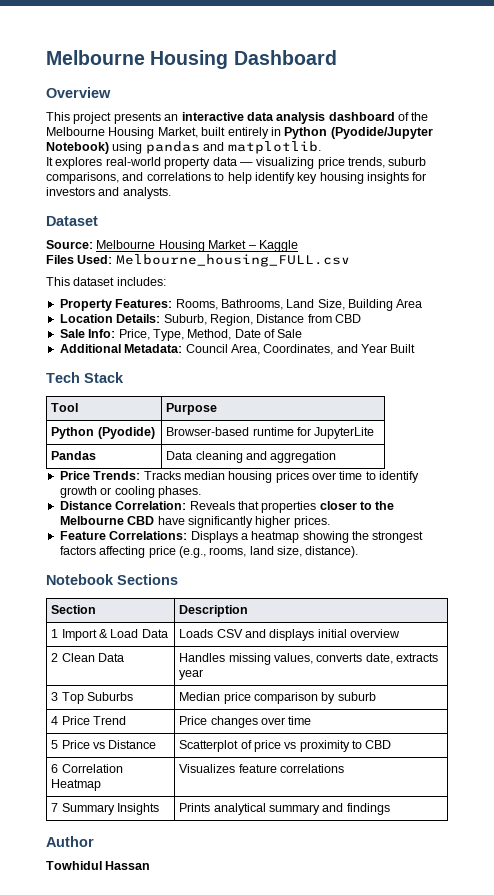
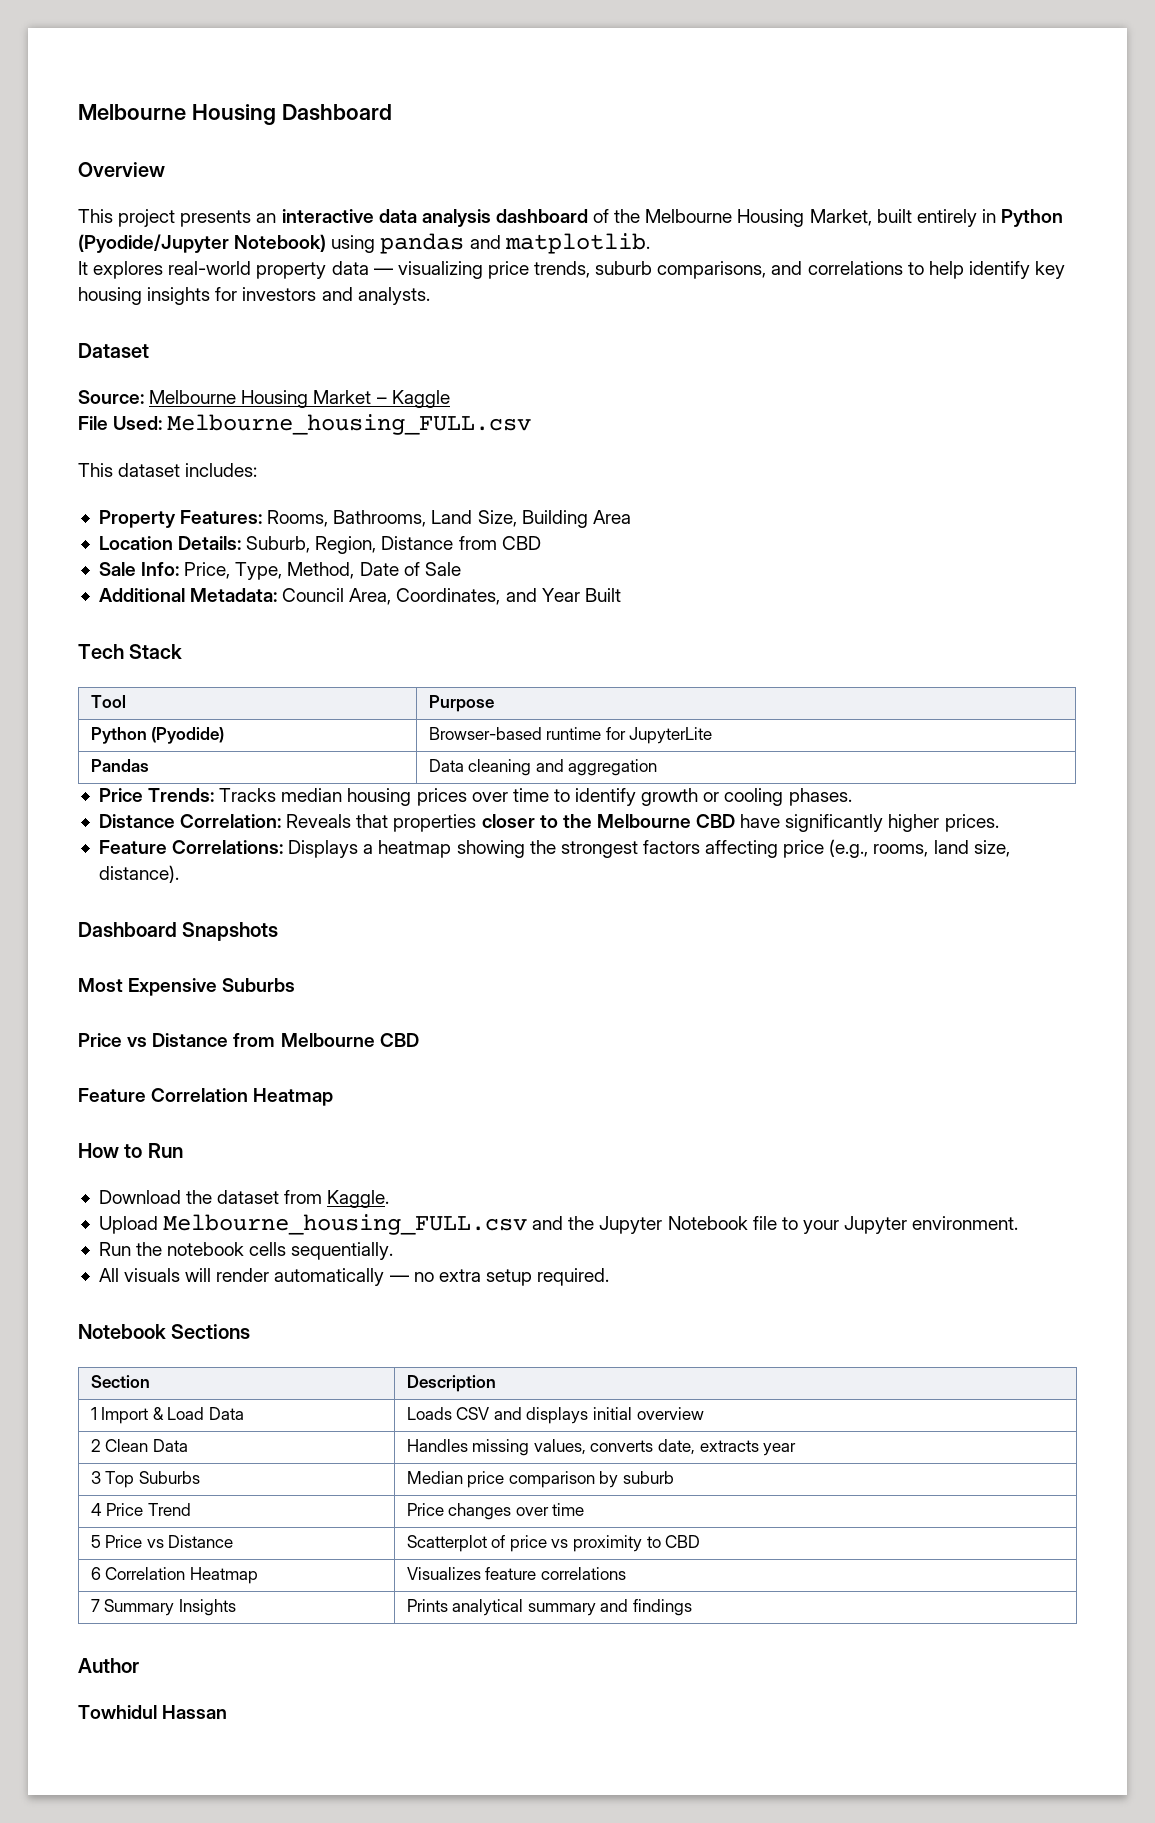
- Files Used: Melbourne_housing_FULL.csv
+ File Used: Melbourne_housing_FULL.csv
+ Dashboard Snapshots
+ Most Expensive Suburbs
+ Price vs Distance from Melbourne CBD
+ Feature Correlation Heatmap
+ How to Run
+ Download the dataset from Kaggle.
+ Upload Melbourne_housing_FULL.csv and the Jupyter Notebook file to your Jupyter environment.
+ Run the notebook cells sequentially.
+ All visuals will render automatically — no extra setup required.

